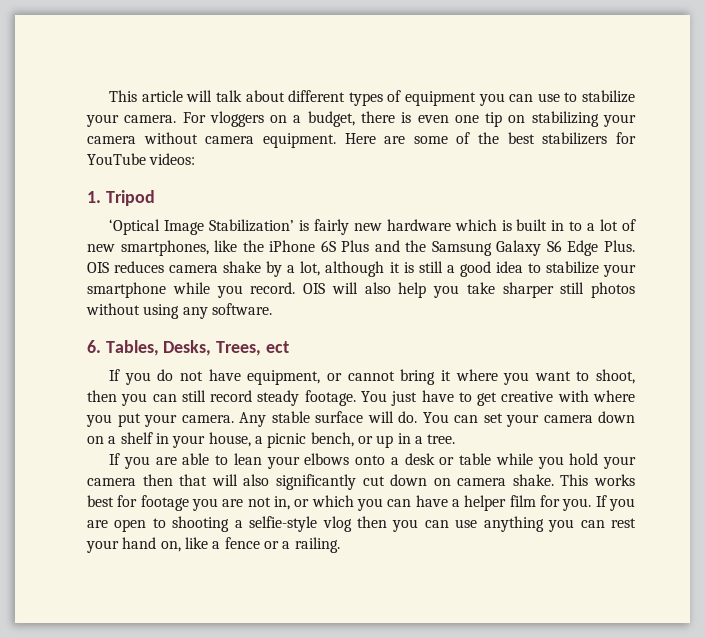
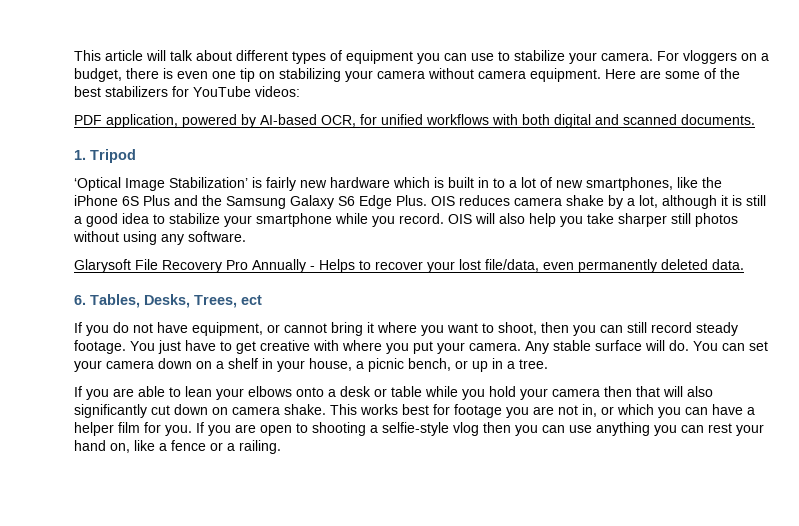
+ PDF application, powered by AI-based OCR, for unified workflows with both digital and scanned documents.
+ Glarysoft File Recovery Pro Annually - Helps to recover your lost file/data, even permanently deleted data.

